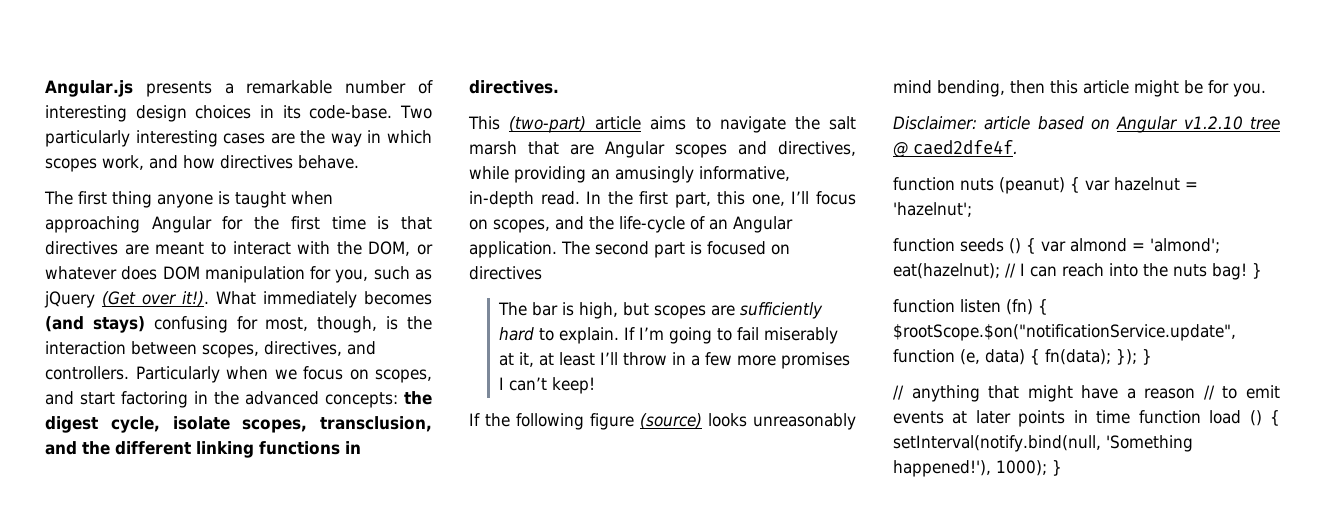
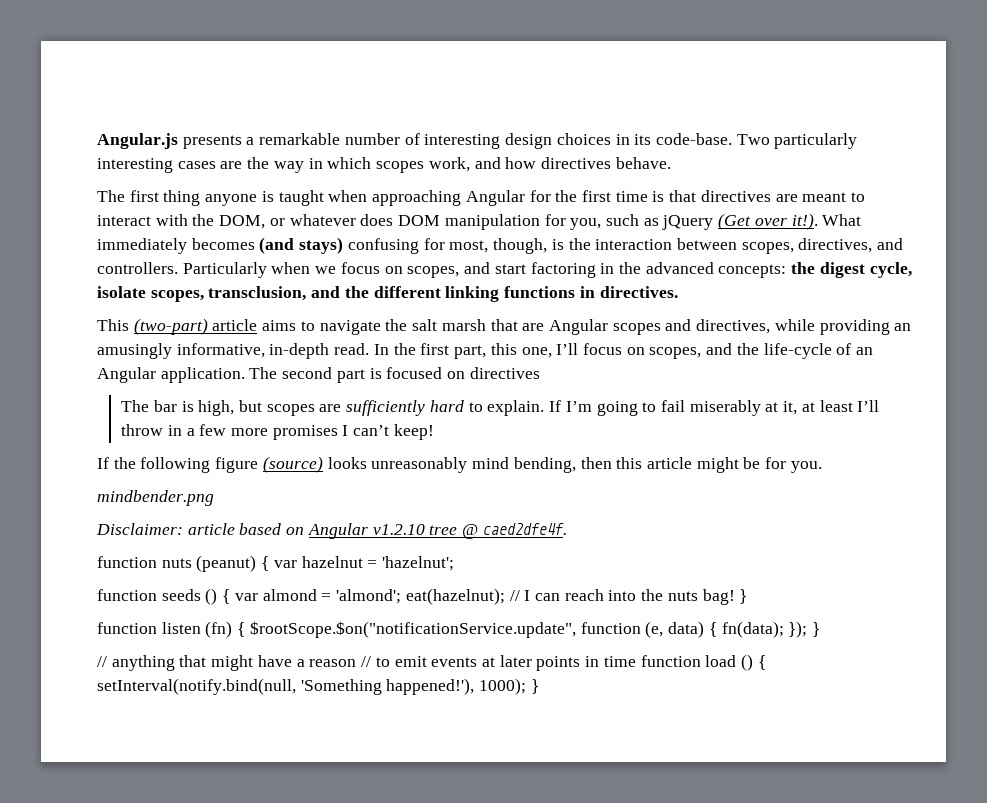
+ mindbender.png

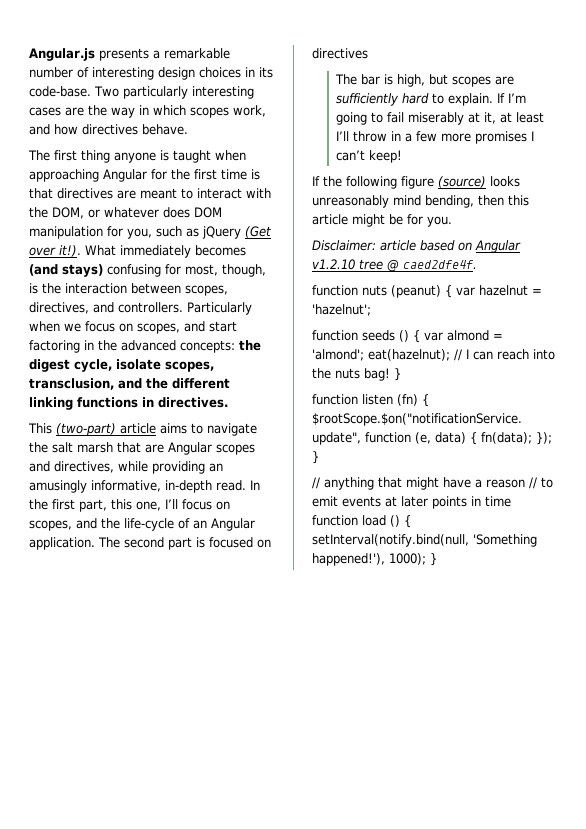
- mindbender.png

